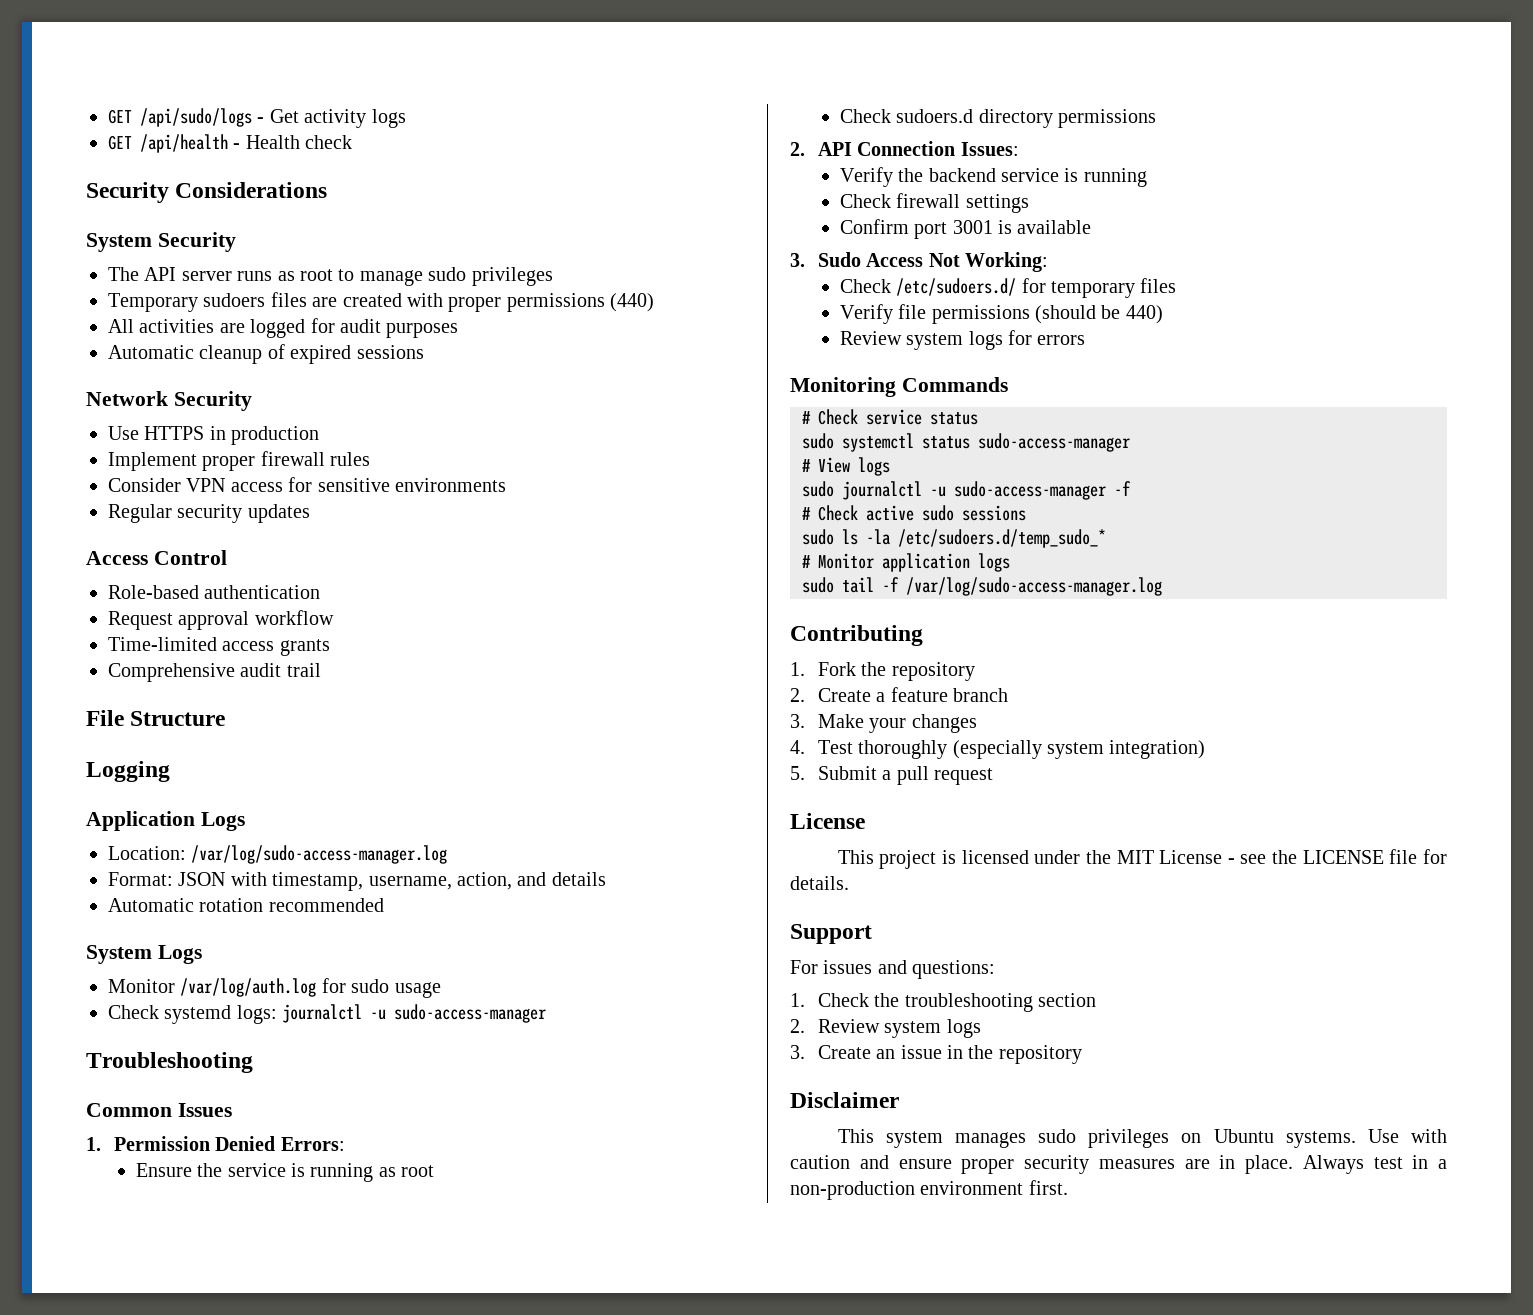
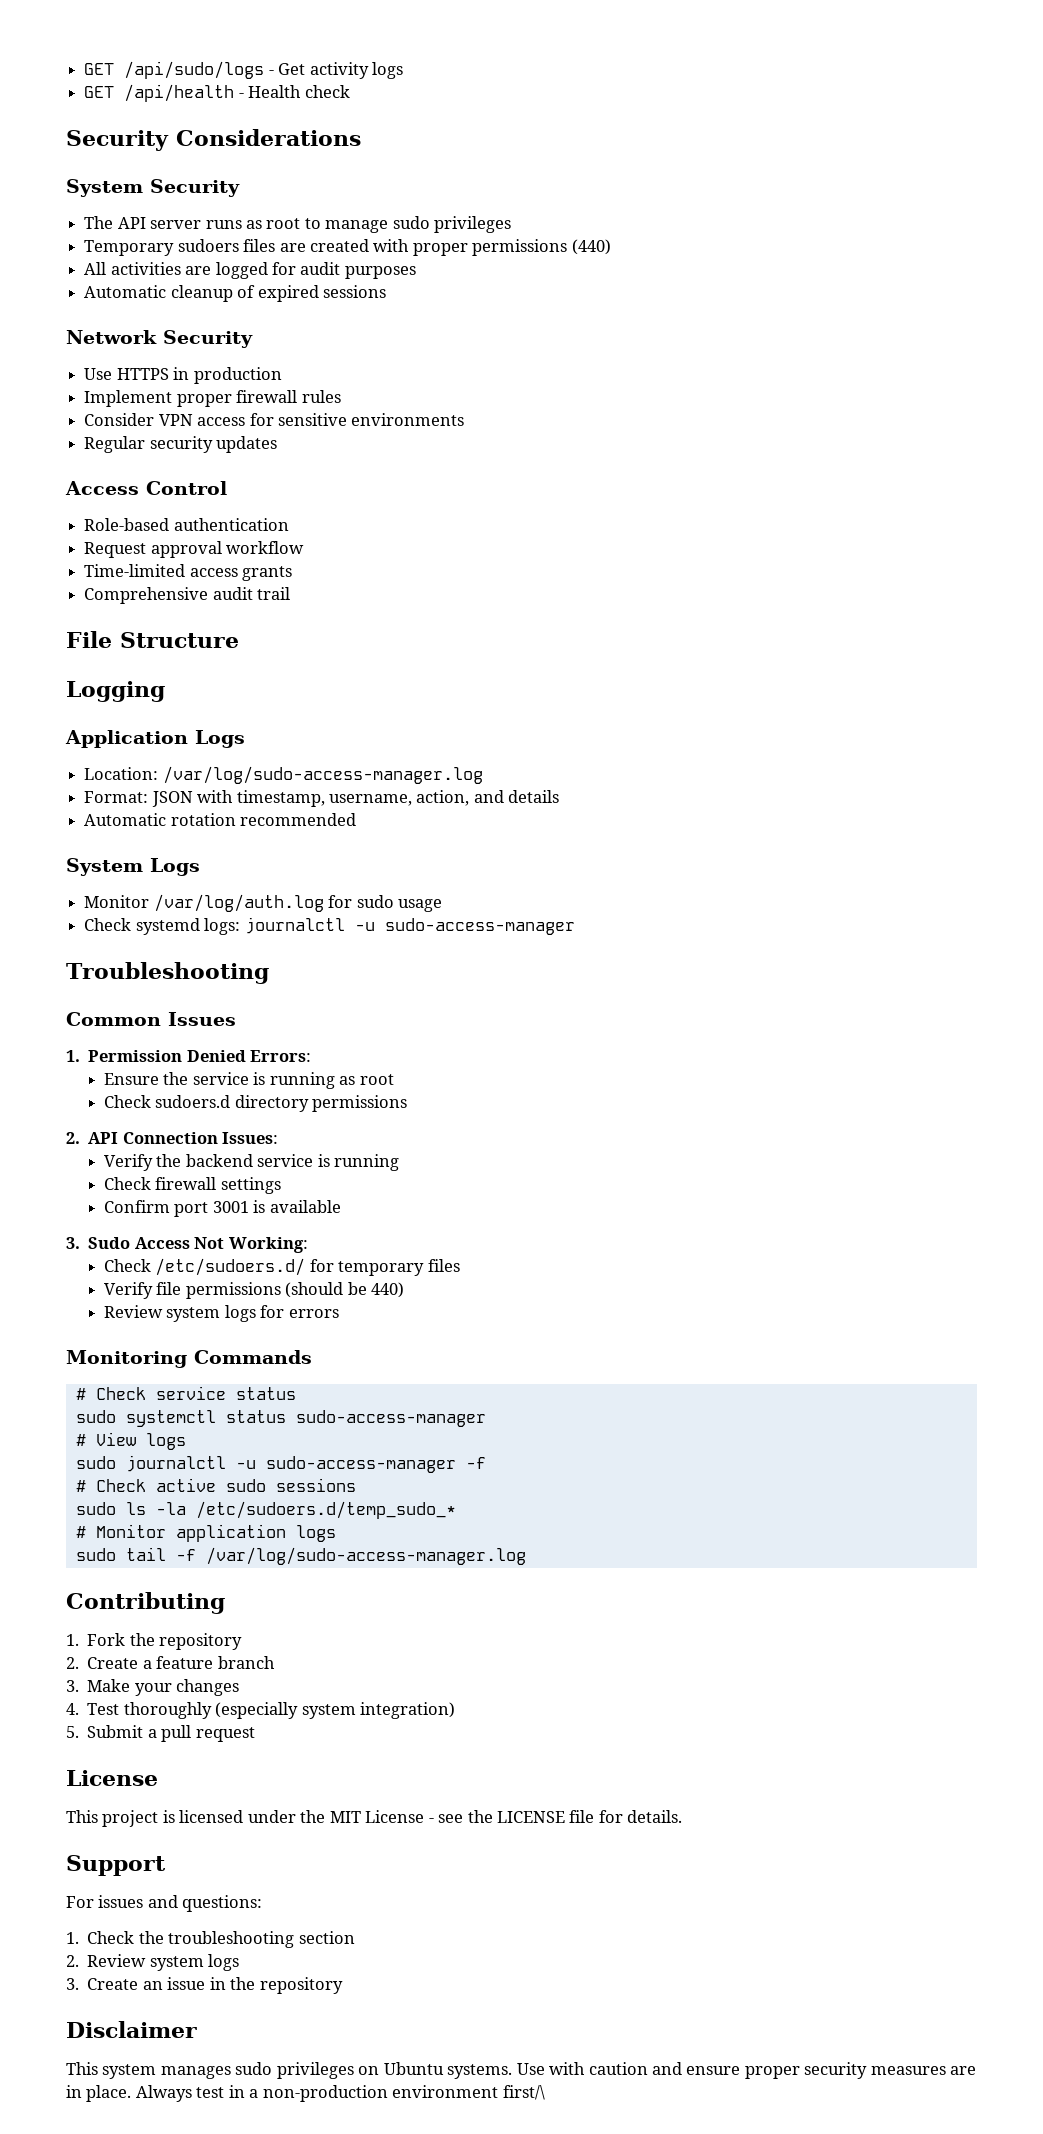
- Always test in a non-production environment first.
+ Always test in a non-production environment first/\

